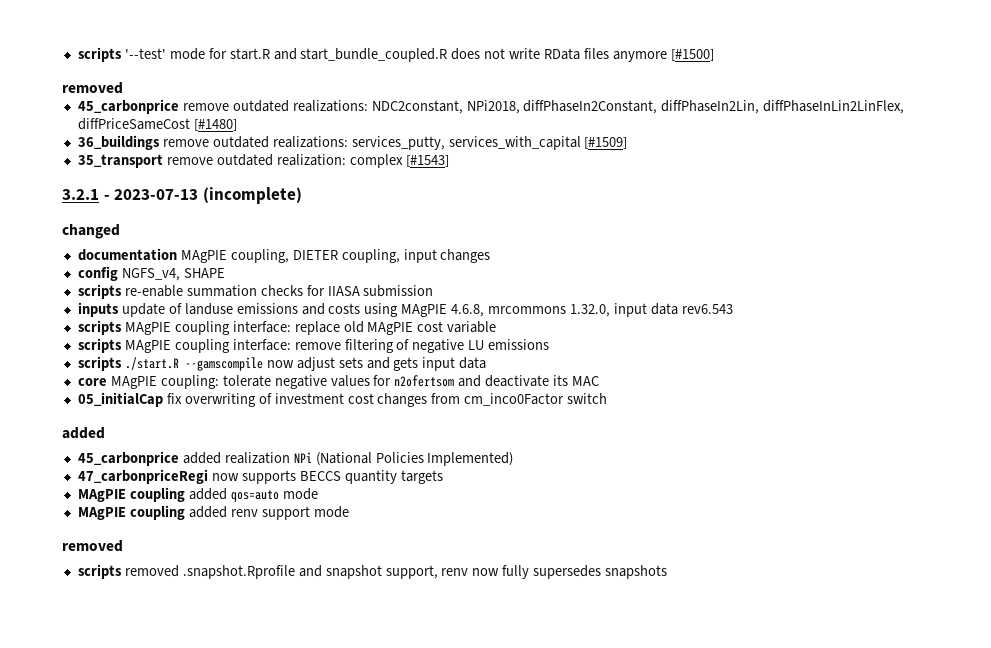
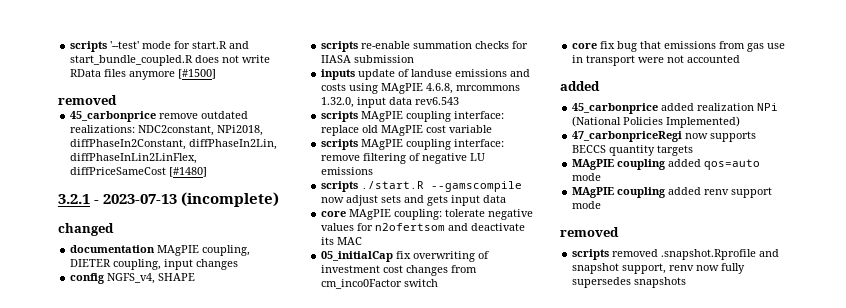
- 36_buildings remove outdated realizations: services_putty, services_with_capital [#1509]
- 35_transport remove outdated realization: complex [#1543]
+ core fix bug that emissions from gas use in transport were not accounted

